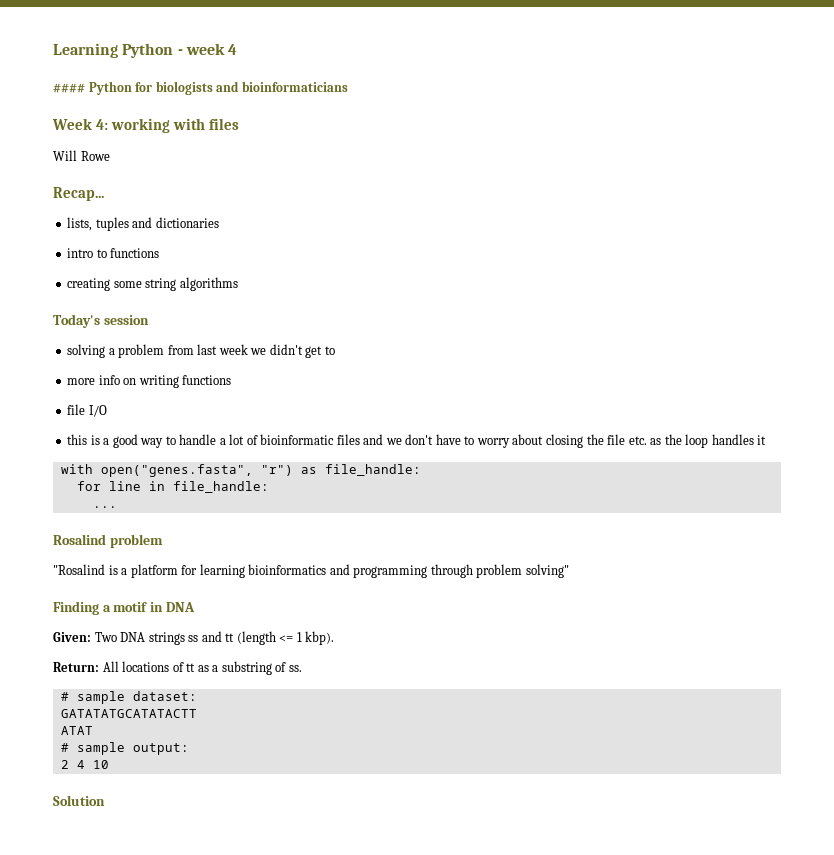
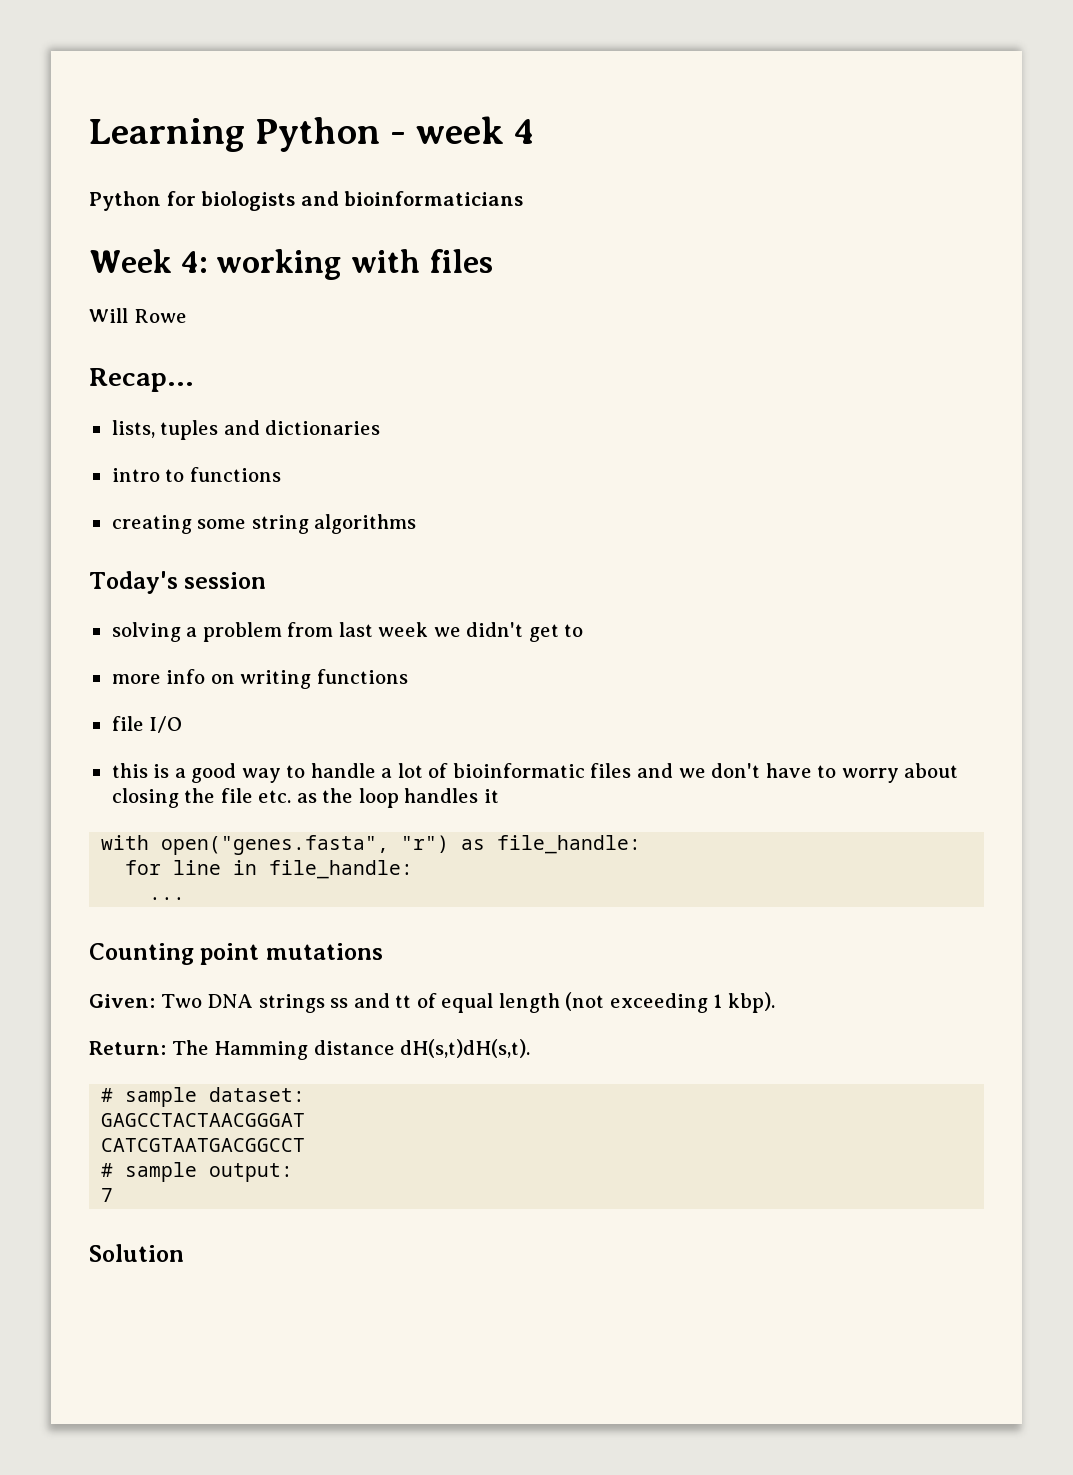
- #### Python for biologists and bioinformaticians
+ Python for biologists and bioinformaticians
- Rosalind problem
- "Rosalind is a platform for learning bioinformatics and programming through problem solving"
- Finding a motif in DNA
+ Counting point mutations
- Given: Two DNA strings ss and tt (length <= 1 kbp).
- Return: All locations of tt as a substring of ss.
+ Given: Two DNA strings ss and tt of equal length (not exceeding 1 kbp).
+ Return: The Hamming distance dH(s,t)dH(s,t).
- GATATATGCATATACTT
- ATAT
+ GAGCCTACTAACGGGAT
+ CATCGTAATGACGGCCT
- 2 4 10
+ 7

